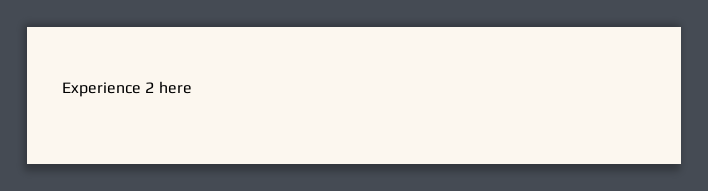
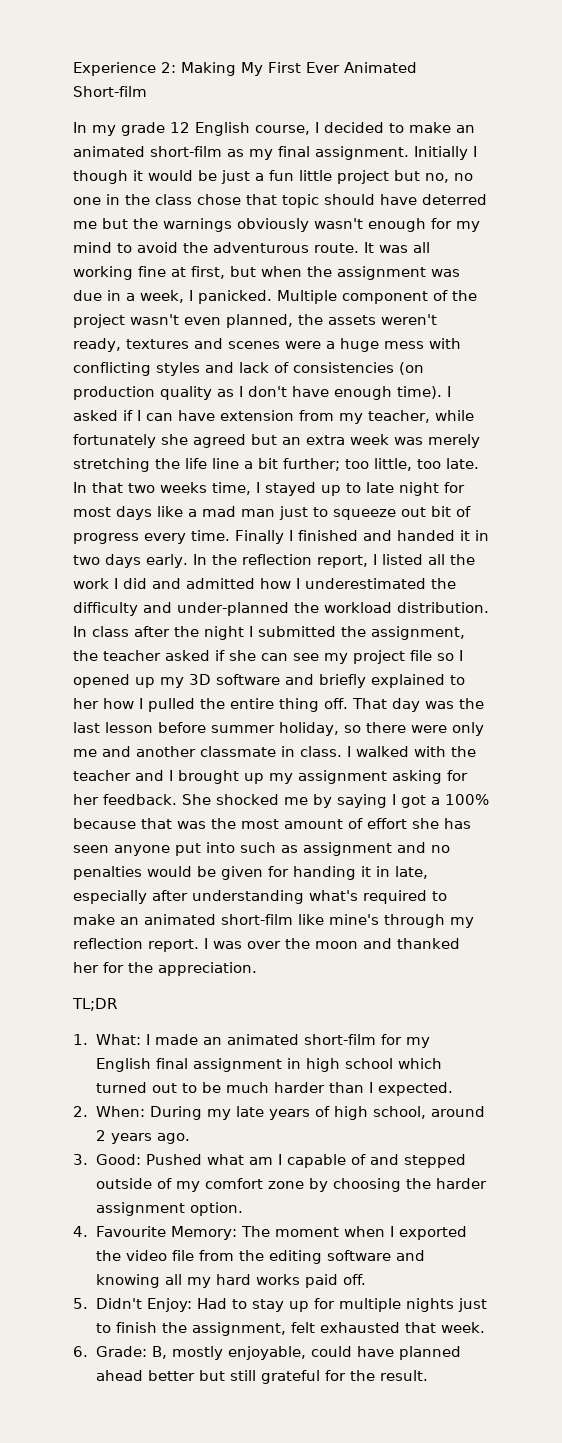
- Experience 2 here
+ Experience 2: Making My First Ever Animated Short-film
+ In my grade 12 English course, I decided to make an animated short-film as my final assignment. Initially I though it would be just a fun little project but no, no one in the class chose that topic should have deterred me but the warnings obviously wasn't enough for my mind to avoid the adventurous route. It was all working fine at first, but when the assignment was due in a week, I panicked. Multiple component of the project wasn't even planned, the assets weren't ready, textures and scenes were a huge mess with conflicting styles and lack of consistencies (on production quality as I don't have enough time). I asked if I can have extension from my teacher, while fortunately she agreed but an extra week was merely stretching the life line a bit further; too little, too late. In that two weeks time, I stayed up to late night for most days like a mad man just to squeeze out bit of progress every time. Finally I finished and handed it in two days early. In the reflection report, I listed all the work I did and admitted how I underestimated the difficulty and under-planned the workload distribution. In class after the night I submitted the assignment, the teacher asked if she can see my project file so I opened up my 3D software and briefly explained to her how I pulled the entire thing off. That day was the last lesson before summer holiday, so there were only me and another classmate in class. I walked with the teacher and I brought up my assignment asking for her feedback. She shocked me by saying I got a 100% because that was the most amount of effort she has seen anyone put into such as assignment and no penalties would be given for handing it in late, especially after understanding what's required to make an animated short-film like mine's through my reflection report. I was over the moon and thanked her for the appreciation.
+ TL;DR
+ 1. What: I made an animated short-film for my English final assignment in high school which turned out to be much harder than I expected.
+ 2. When: During my late years of high school, around 2 years ago.
+ 3. Good: Pushed what am I capable of and stepped outside of my comfort zone by choosing the harder assignment option.
+ 4. Favourite Memory: The moment when I exported the video file from the editing software and knowing all my hard works paid off.
+ 5. Didn't Enjoy: Had to stay up for multiple nights just to finish the assignment, felt exhausted that week.
+ 6. Grade: B, mostly enjoyable, could have planned ahead better but still grateful for the result.

